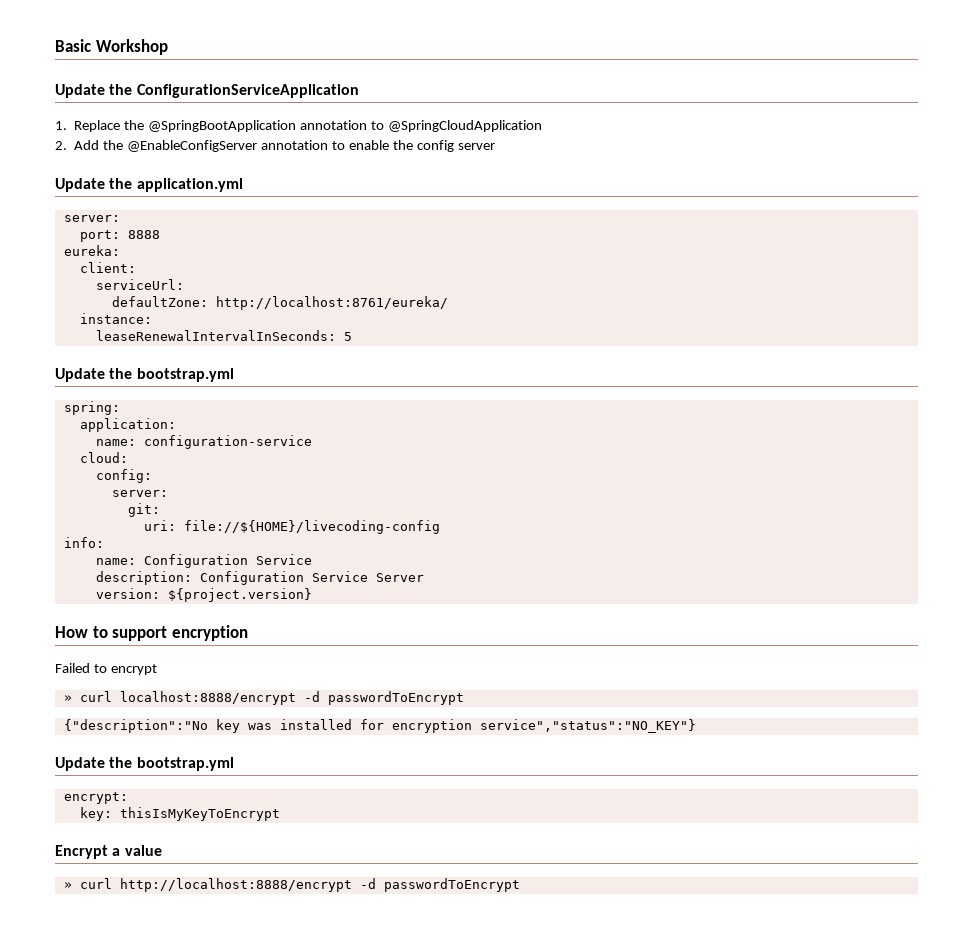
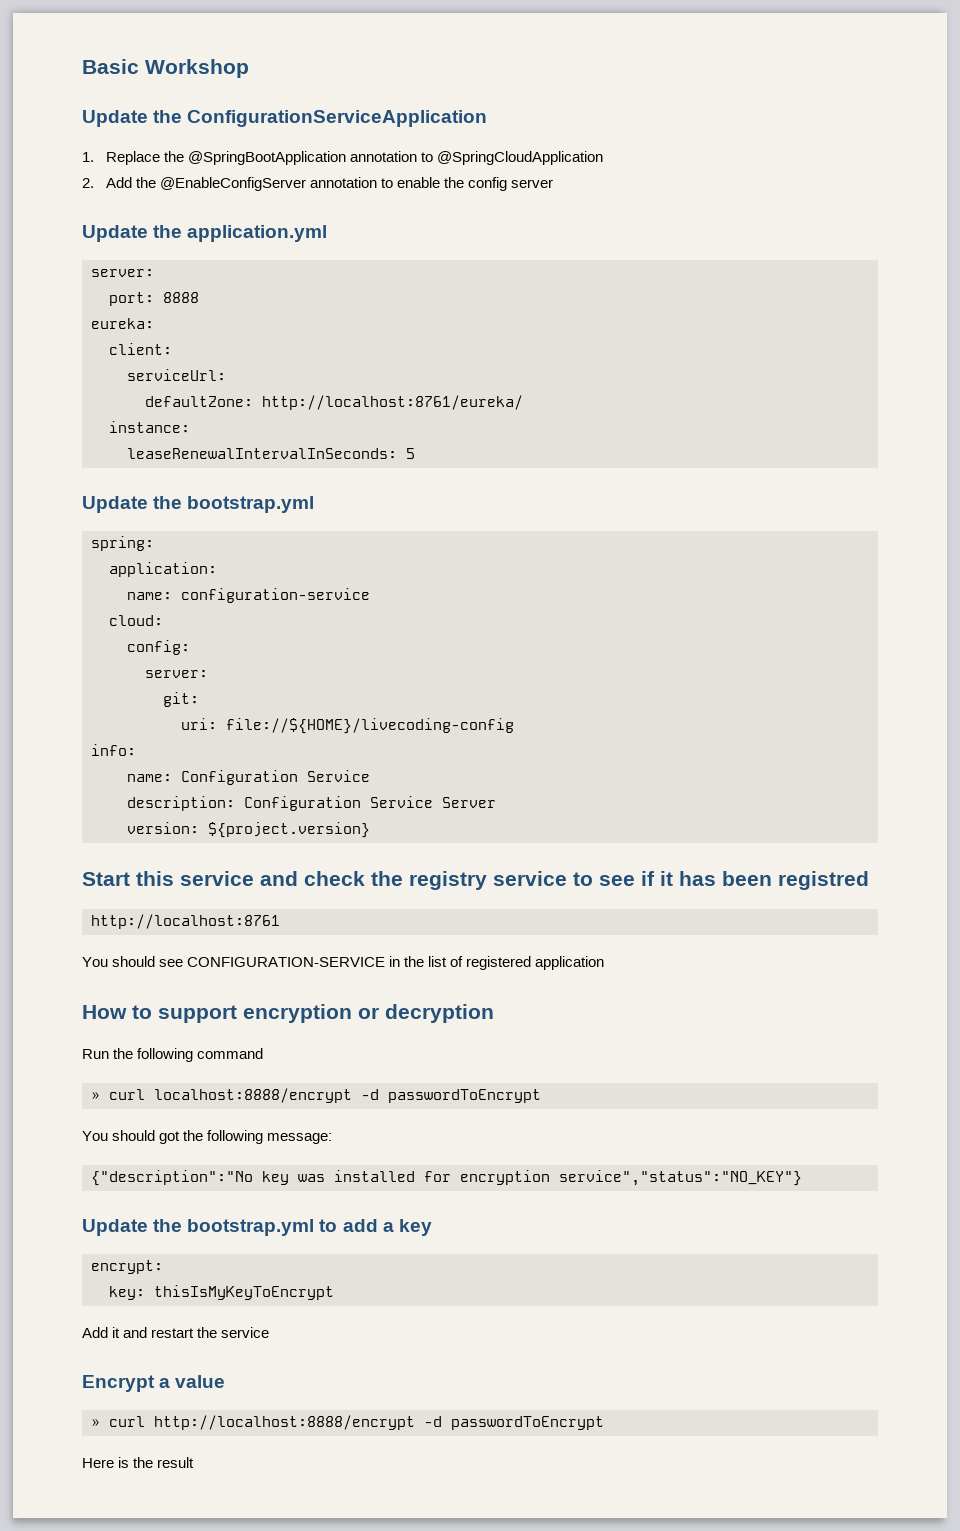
- How to support encryption
- Failed to encrypt
+ Start this service and check the registry service to see if it has been registred
+ http://localhost:8761
+ You should see CONFIGURATION-SERVICE in the list of registered application
+ How to support encryption or decryption
+ Run the following command
+ You should got the following message:
  {"description":"No key was installed for encryption service","status":"NO_KEY"}
- Update the bootstrap.yml
+ Update the bootstrap.yml to add a key
+ Add it and restart the service
+ Here is the result

